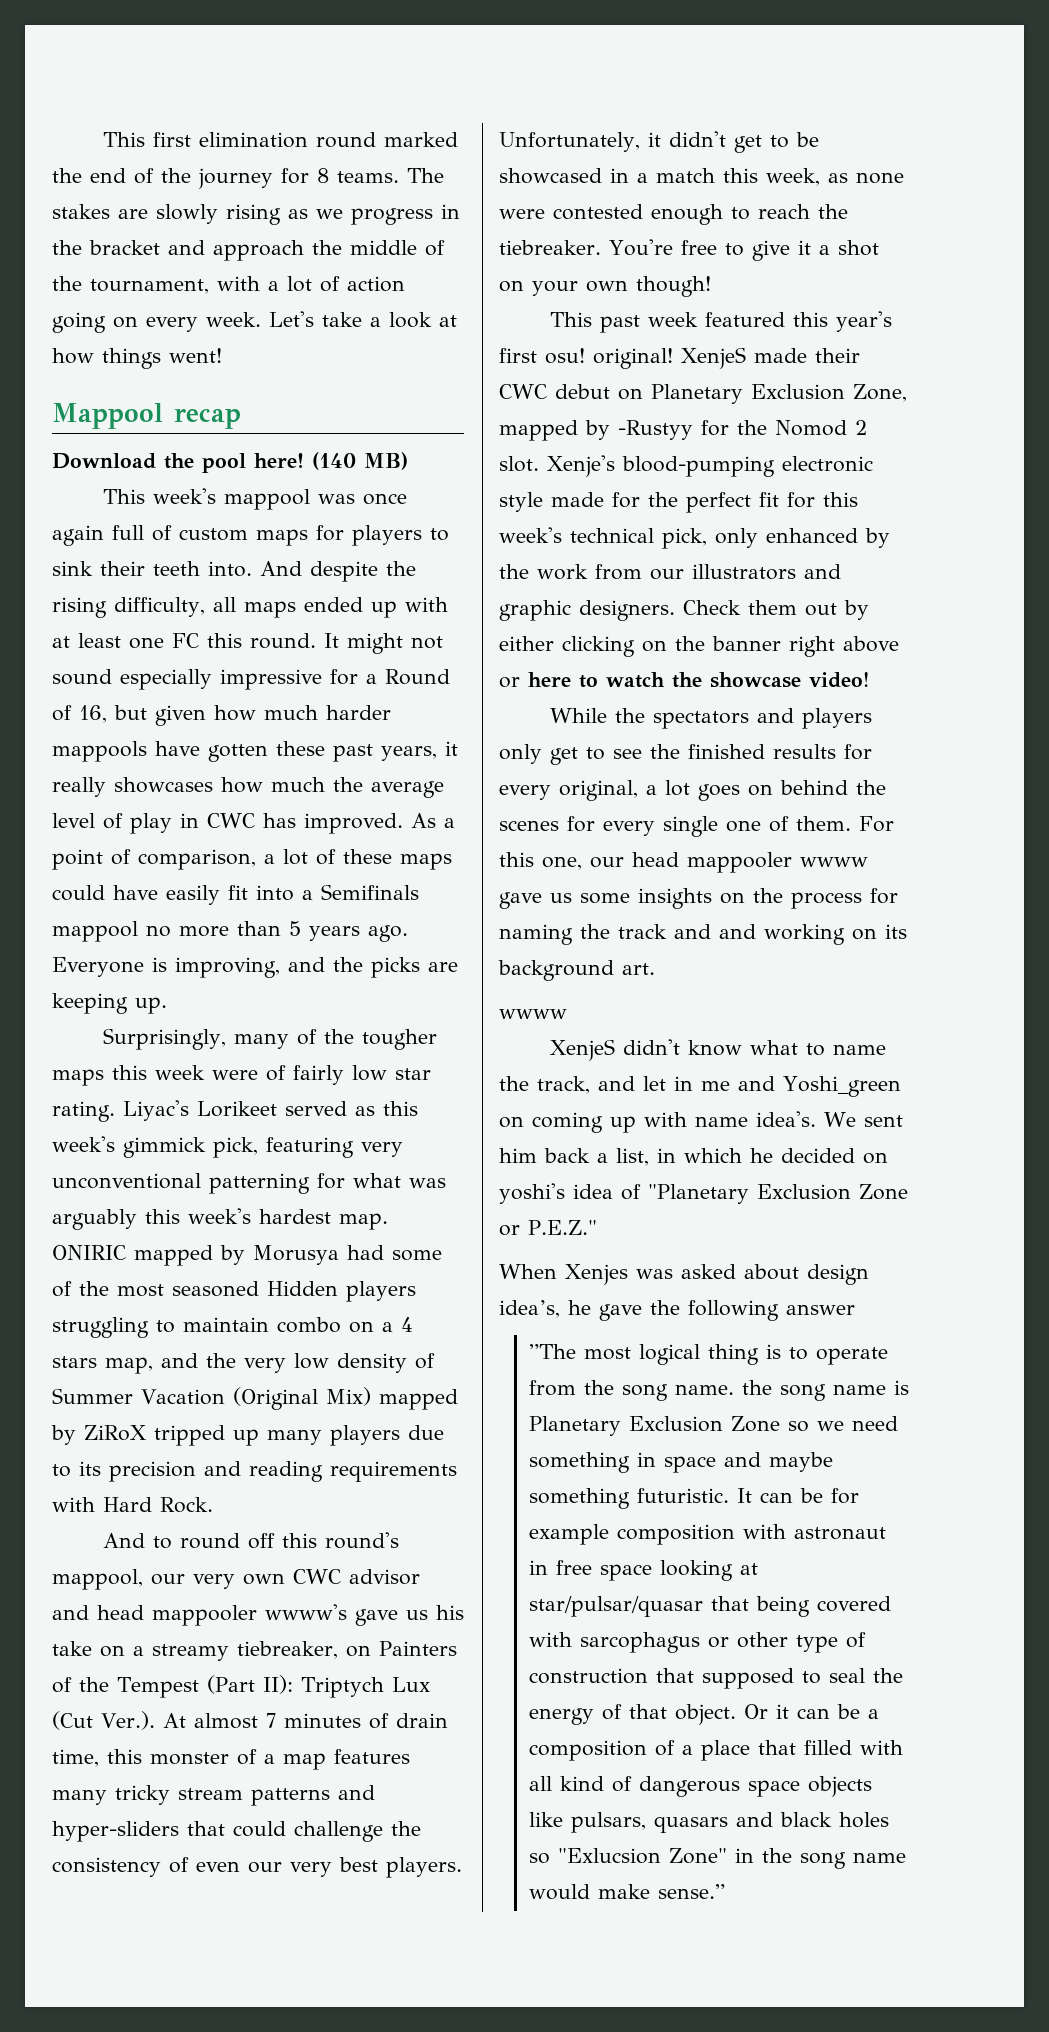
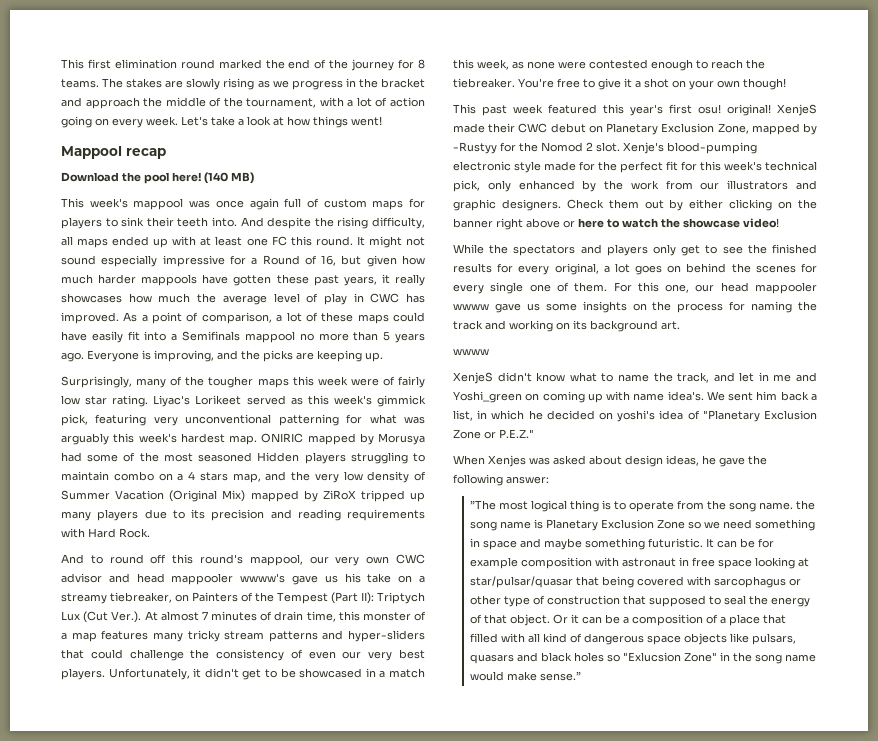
- For this one, our head mappooler wwww gave us some insights on the process for naming the track and and working on its background art.
+ For this one, our head mappooler wwww gave us some insights on the process for naming the track and working on its background art.
- When Xenjes was asked about design idea’s, he gave the following answer
+ When Xenjes was asked about design ideas, he gave the following answer:

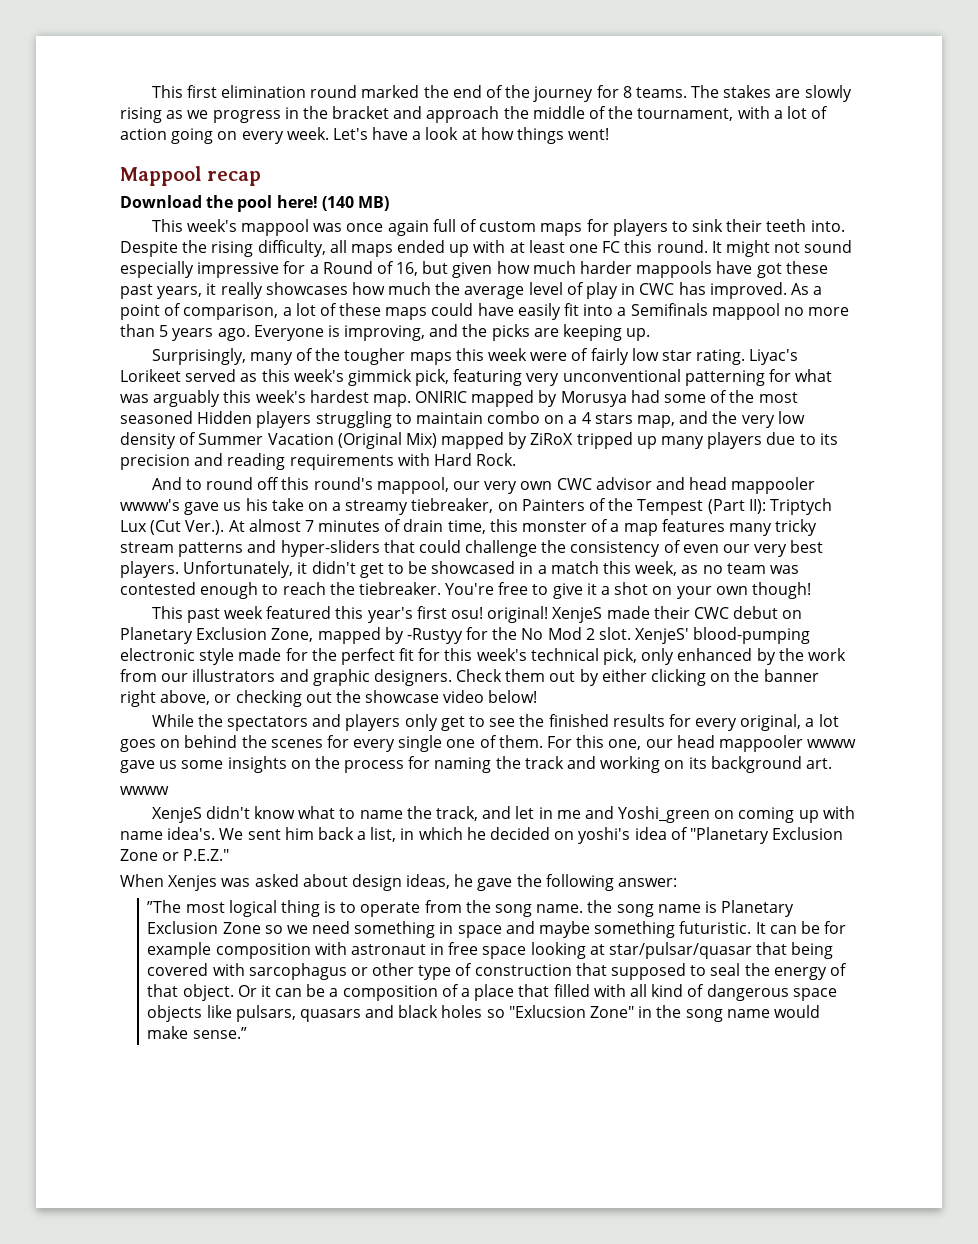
- Let's take a look at how things went!
+ Let's have a look at how things went!
- And despite the rising difficulty, all maps ended up with at least one FC this round.
+ Despite the rising difficulty, all maps ended up with at least one FC this round.
- It might not sound especially impressive for a Round of 16, but given how much harder mappools have gotten these past years, it really showcases how much the average level of play in CWC has improved.
+ It might not sound especially impressive for a Round of 16, but given how much harder mappools have got these past years, it really showcases how much the average level of play in CWC has improved.
- Unfortunately, it didn't get to be showcased in a match this week, as none were contested enough to reach the tiebreaker.
+ Unfortunately, it didn't get to be showcased in a match this week, as no team was contested enough to reach the tiebreaker.
- XenjeS made their CWC debut on Planetary Exclusion Zone, mapped by -Rustyy for the Nomod 2 slot.
+ XenjeS made their CWC debut on Planetary Exclusion Zone, mapped by -Rustyy for the No Mod 2 slot.
- Xenje's blood-pumping electronic style made for the perfect fit for this week's technical pick, only enhanced by the work from our illustrators and graphic designers.
+ XenjeS' blood-pumping electronic style made for the perfect fit for this week's technical pick, only enhanced by the work from our illustrators and graphic designers.
- Check them out by either clicking on the banner right above or here to watch the showcase video!
+ Check them out by either clicking on the banner right above, or checking out the showcase video below!

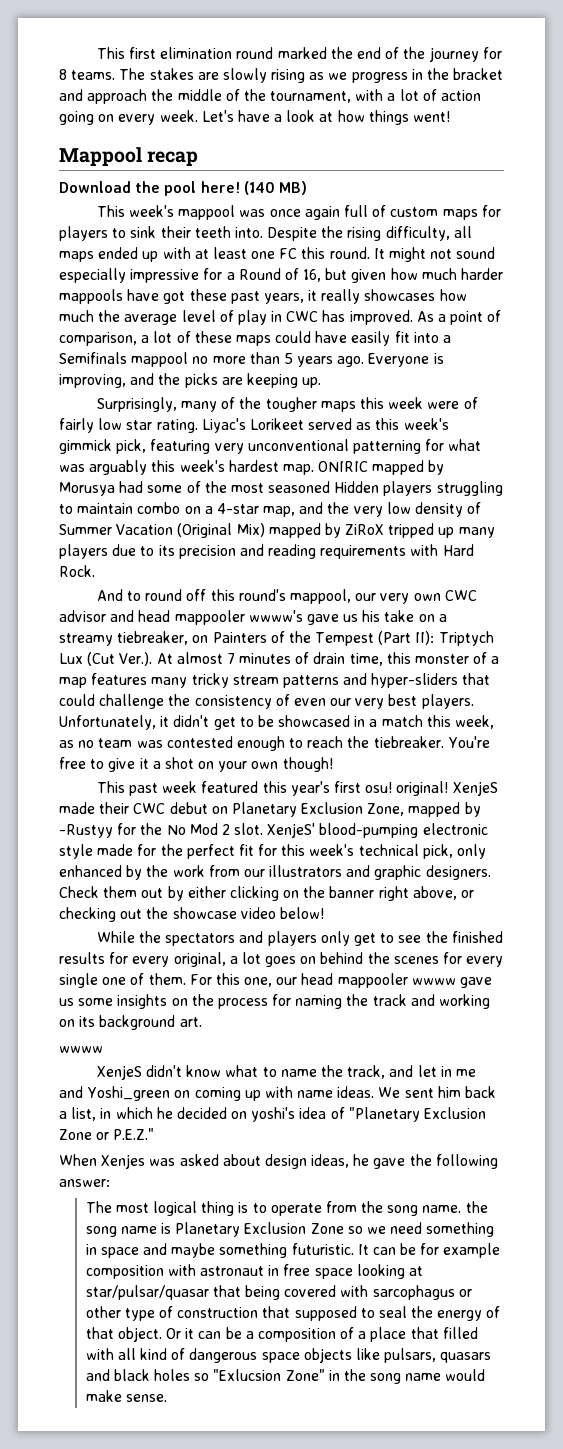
- ONIRIC mapped by Morusya had some of the most seasoned Hidden players struggling to maintain combo on a 4 stars map, and the very low density of Summer Vacation (Original Mix) mapped by ZiRoX tripped up many players due to its precision and reading requirements with Hard Rock.
+ ONIRIC mapped by Morusya had some of the most seasoned Hidden players struggling to maintain combo on a 4-star map, and the very low density of Summer Vacation (Original Mix) mapped by ZiRoX tripped up many players due to its precision and reading requirements with Hard Rock.
- XenjeS didn't know what to name the track, and let in me and Yoshi_green on coming up with name idea's.
+ XenjeS didn't know what to name the track, and let in me and Yoshi_green on coming up with name ideas.
- ”The most logical thing is to operate from the song name. the song name is Planetary Exclusion Zone so we need something in space and maybe something futuristic.
+ The most logical thing is to operate from the song name. the song name is Planetary Exclusion Zone so we need something in space and maybe something futuristic.
- Or it can be a composition of a place that filled with all kind of dangerous space objects like pulsars, quasars and black holes so "Exlucsion Zone" in the song name would make sense.”
+ Or it can be a composition of a place that filled with all kind of dangerous space objects like pulsars, quasars and black holes so "Exlucsion Zone" in the song name would make sense.

